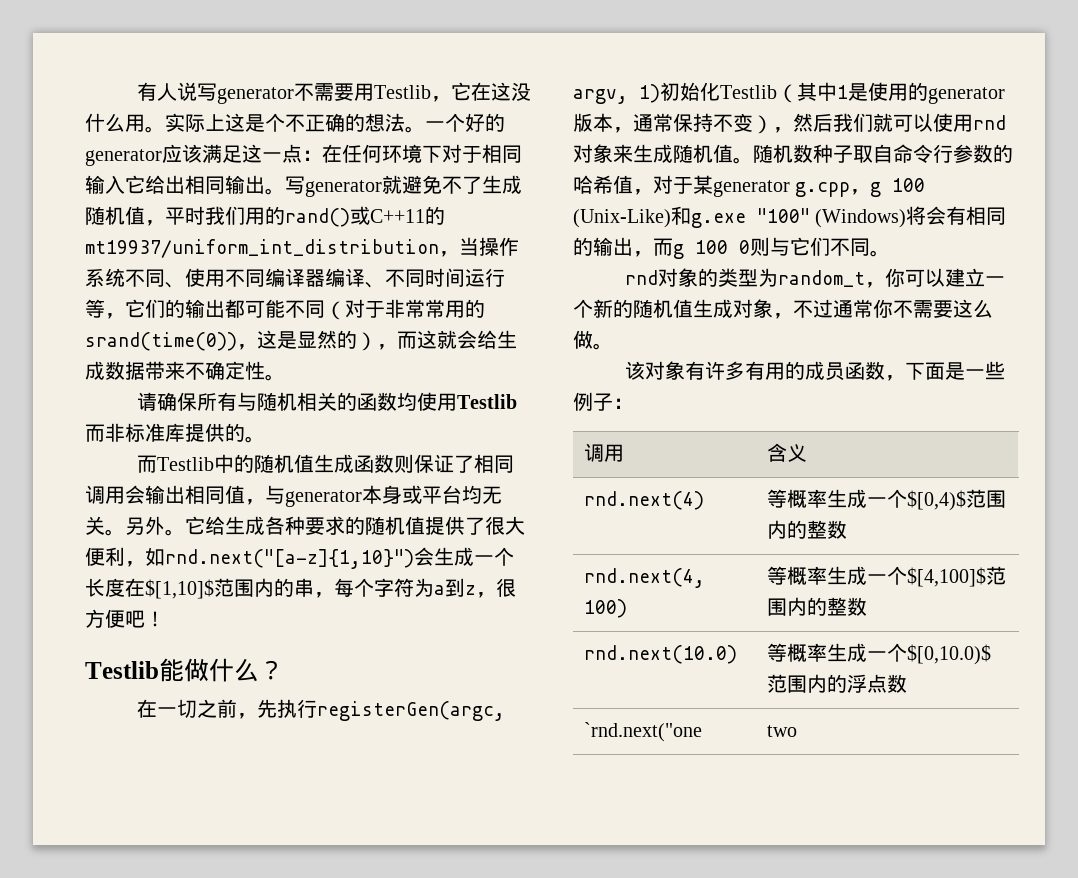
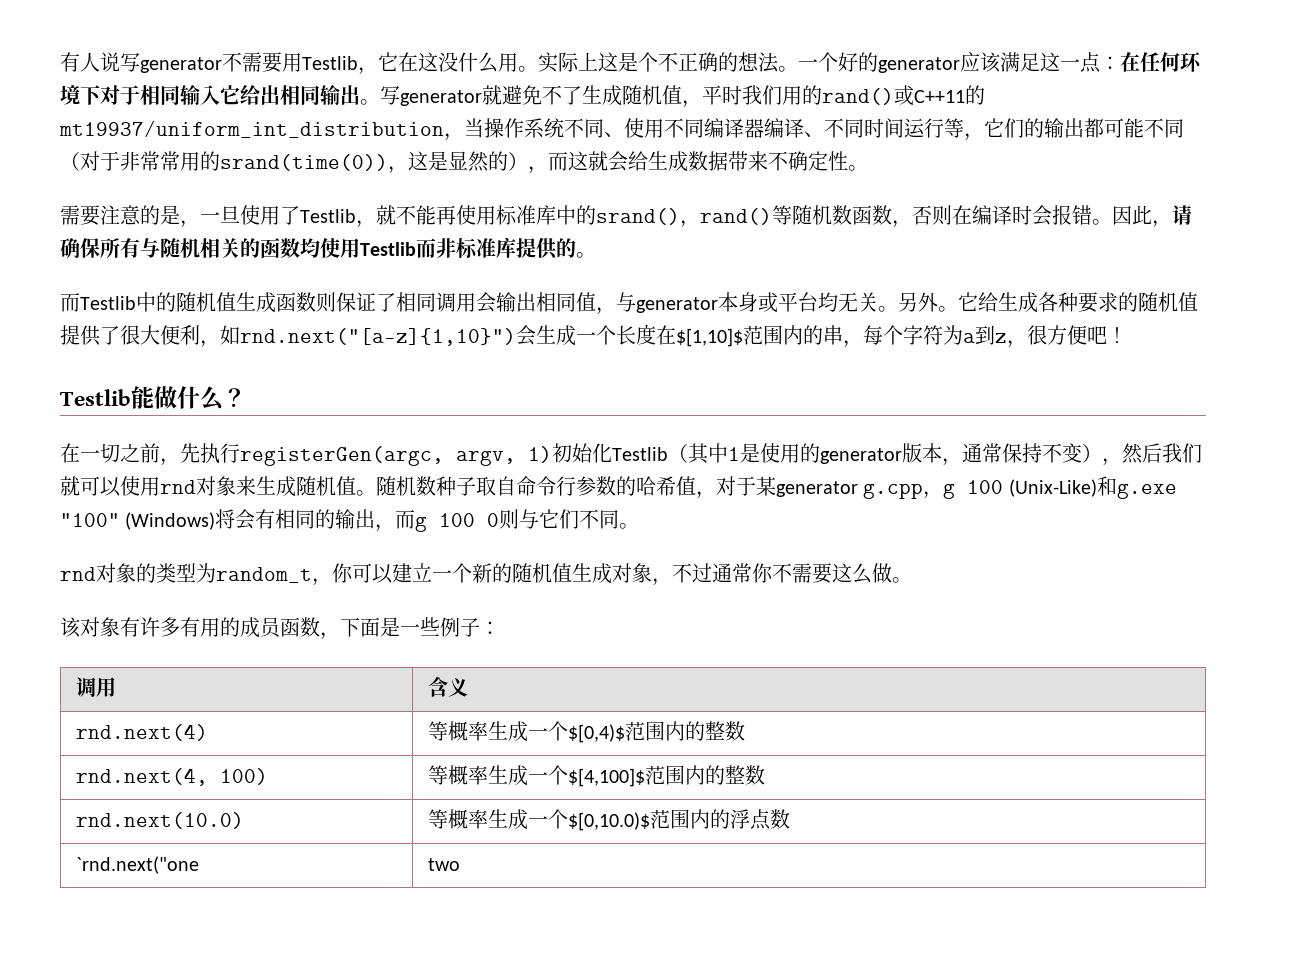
- 请确保所有与随机相关的函数均使用Testlib而非标准库提供的。
+ 需要注意的是，一旦使用了Testlib，就不能再使用标准库中的srand()，rand()等随机数函数，否则在编译时会报错。因此，请确保所有与随机相关的函数均使用Testlib而非标准库提供的。

